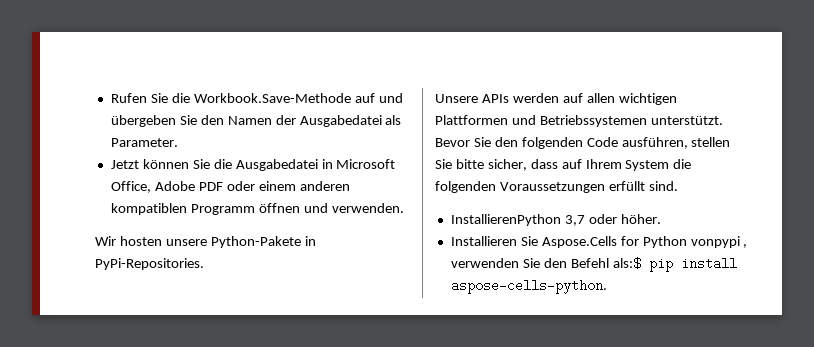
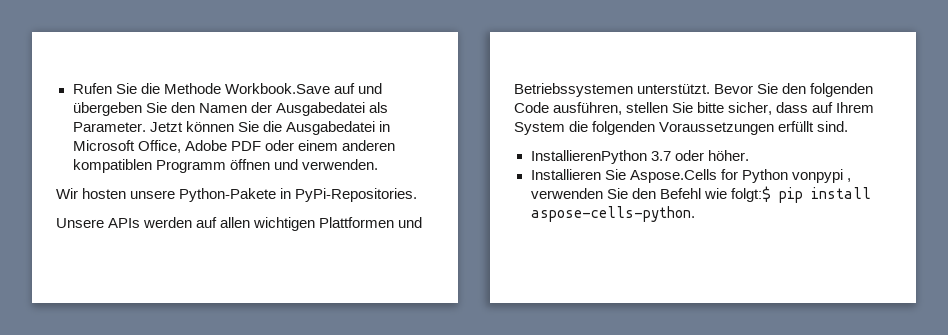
- Rufen Sie die Workbook.Save-Methode auf und übergeben Sie den Namen der Ausgabedatei als Parameter.
- Jetzt können Sie die Ausgabedatei in Microsoft Office, Adobe PDF oder einem anderen kompatiblen Programm öffnen und verwenden.
+ Rufen Sie die Methode Workbook.Save auf und übergeben Sie den Namen der Ausgabedatei als Parameter. Jetzt können Sie die Ausgabedatei in Microsoft Office, Adobe PDF oder einem anderen kompatiblen Programm öffnen und verwenden.
- InstallierenPython 3,7 oder höher.
+ InstallierenPython 3.7 oder höher.
- Installieren Sie Aspose.Cells for Python vonpypi , verwenden Sie den Befehl als:$ pip install aspose-cells-python.
+ Installieren Sie Aspose.Cells for Python vonpypi , verwenden Sie den Befehl wie folgt:$ pip install aspose-cells-python.

